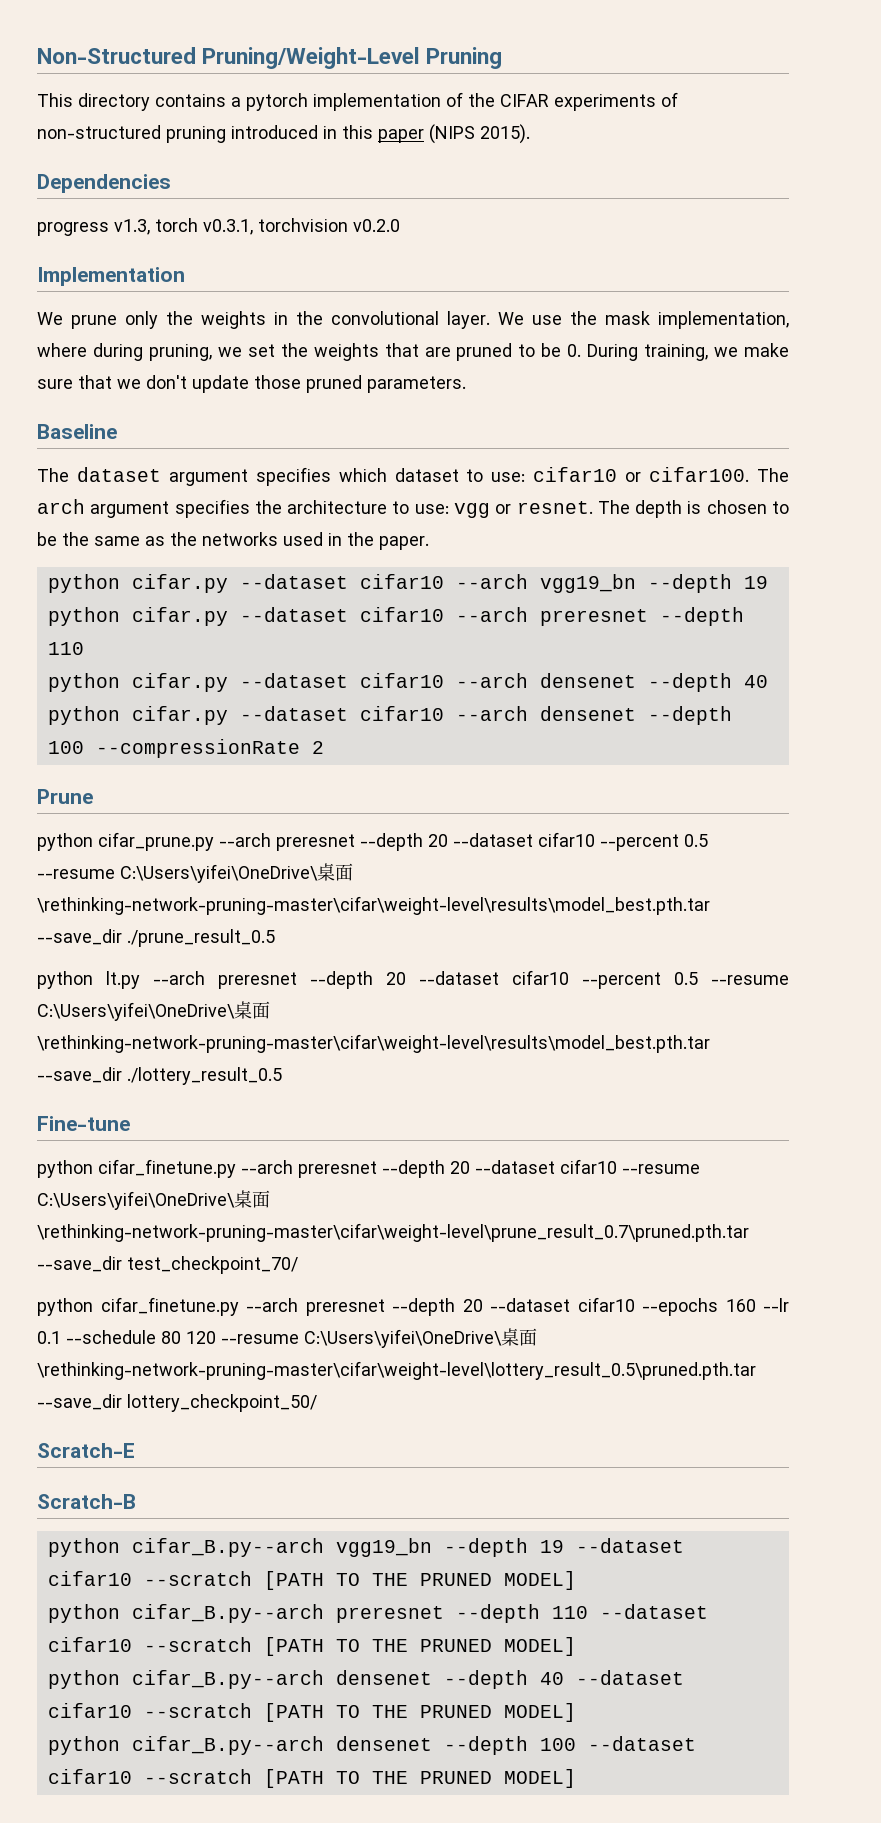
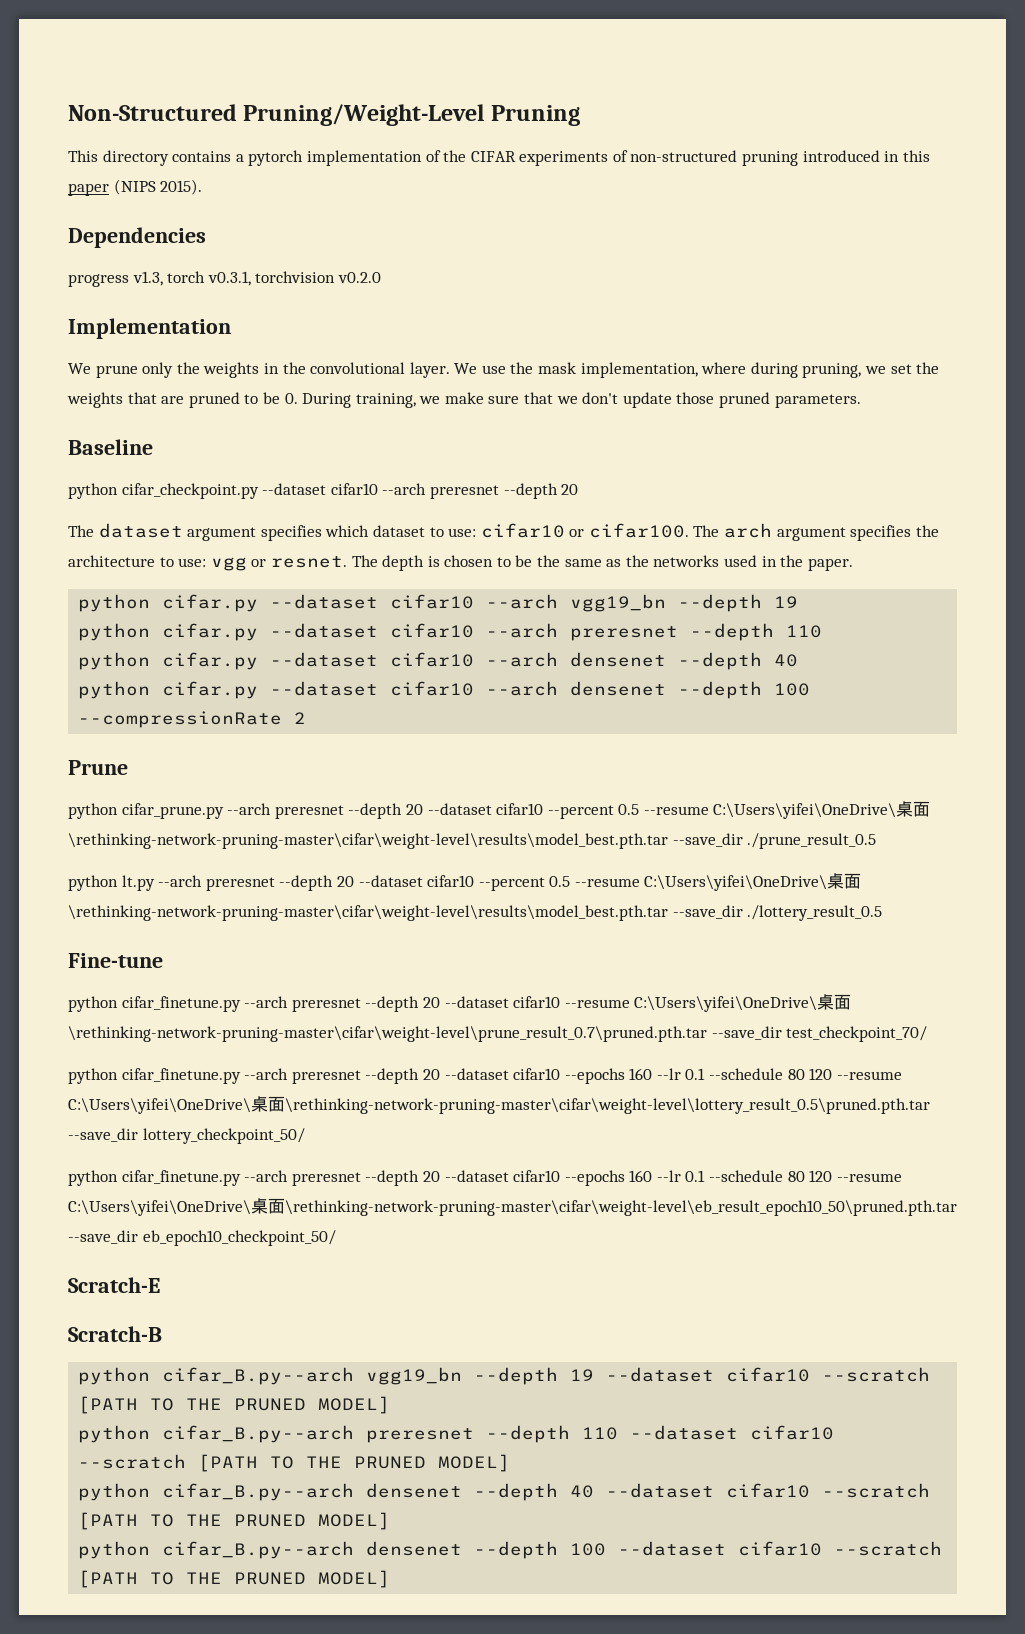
+ python cifar_checkpoint.py --dataset cifar10 --arch preresnet --depth 20
+ python cifar_finetune.py --arch preresnet --depth 20 --dataset cifar10 --epochs 160 --lr 0.1 --schedule 80 120 --resume C:\Users\yifei\OneDrive\桌面\rethinking-network-pruning-master\cifar\weight-level\eb_result_epoch10_50\pruned.pth.tar --save_dir eb_epoch10_checkpoint_50/

